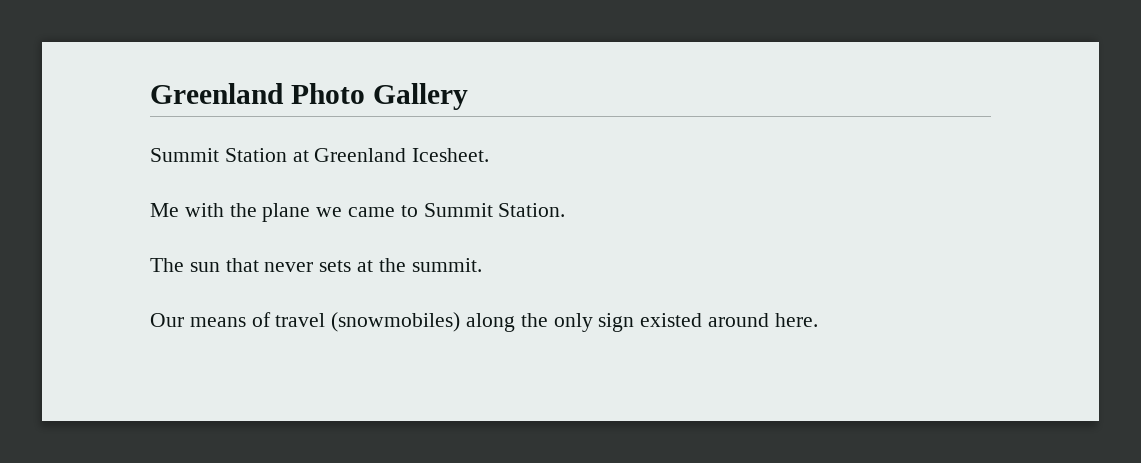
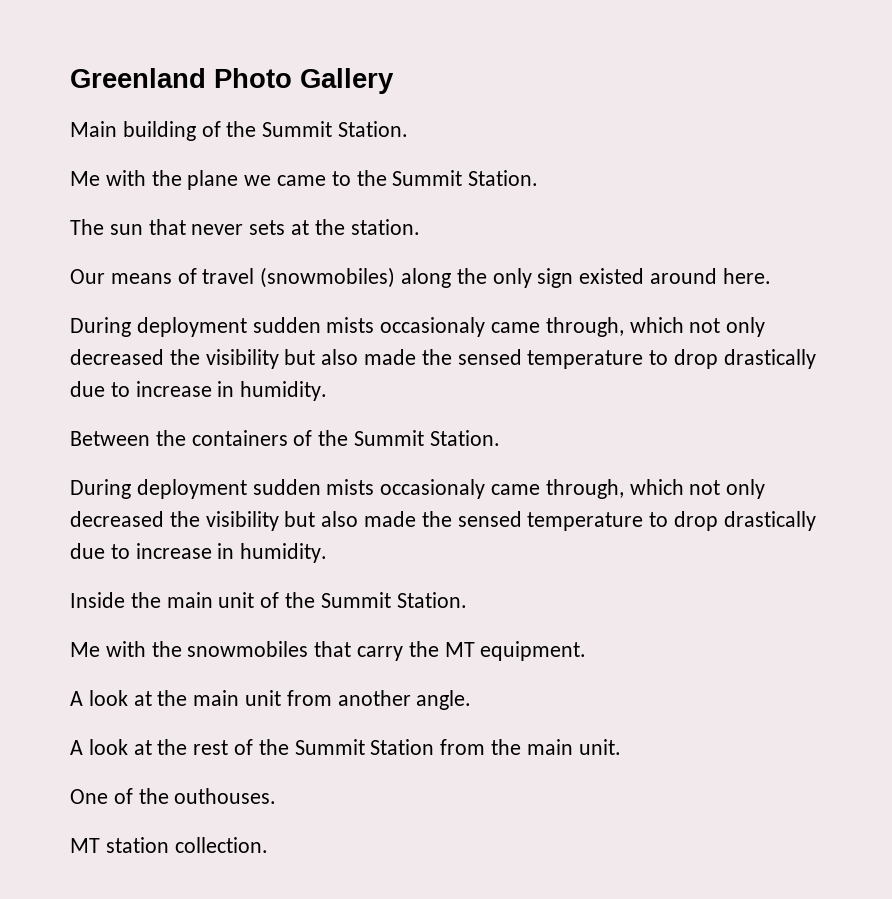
- Summit Station at Greenland Icesheet.
+ Main building of the Summit Station.
- Me with the plane we came to Summit Station.
+ Me with the plane we came to the Summit Station.
- The sun that never sets at the summit.
+ The sun that never sets at the station.
  Our means of travel (snowmobiles) along the only sign existed around here.
+ During deployment sudden mists occasionaly came through, which not only decreased the visibility but also made the sensed temperature to drop drastically due to increase in humidity.
+ Between the containers of the Summit Station.
+ During deployment sudden mists occasionaly came through, which not only decreased the visibility but also made the sensed temperature to drop drastically due to increase in humidity.
+ Inside the main unit of the Summit Station.
+ Me with the snowmobiles that carry the MT equipment.
+ A look at the main unit from another angle.
+ A look at the rest of the Summit Station from the main unit.
+ One of the outhouses.
+ MT station collection.

